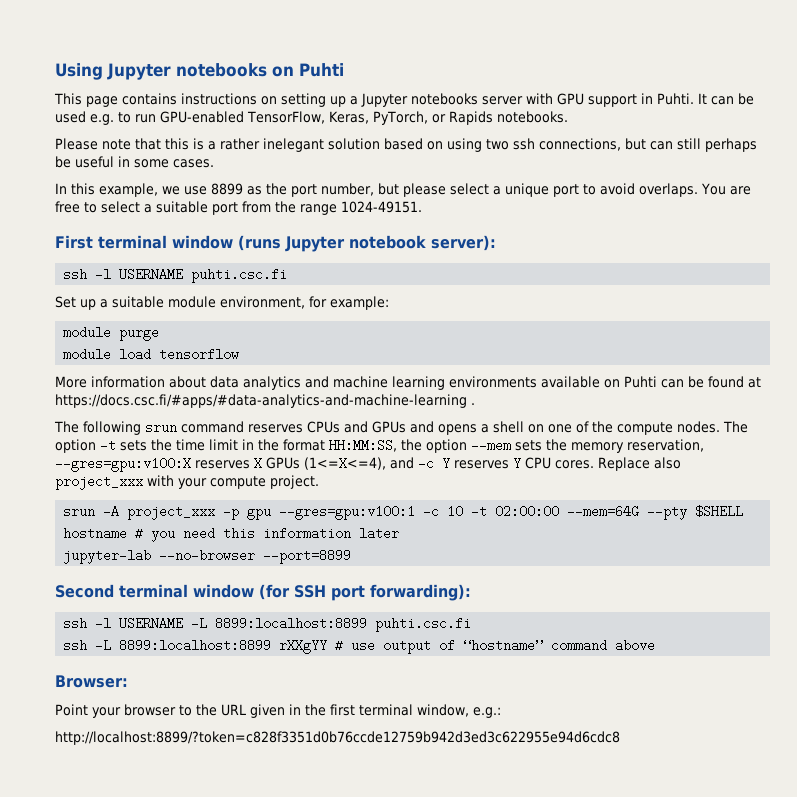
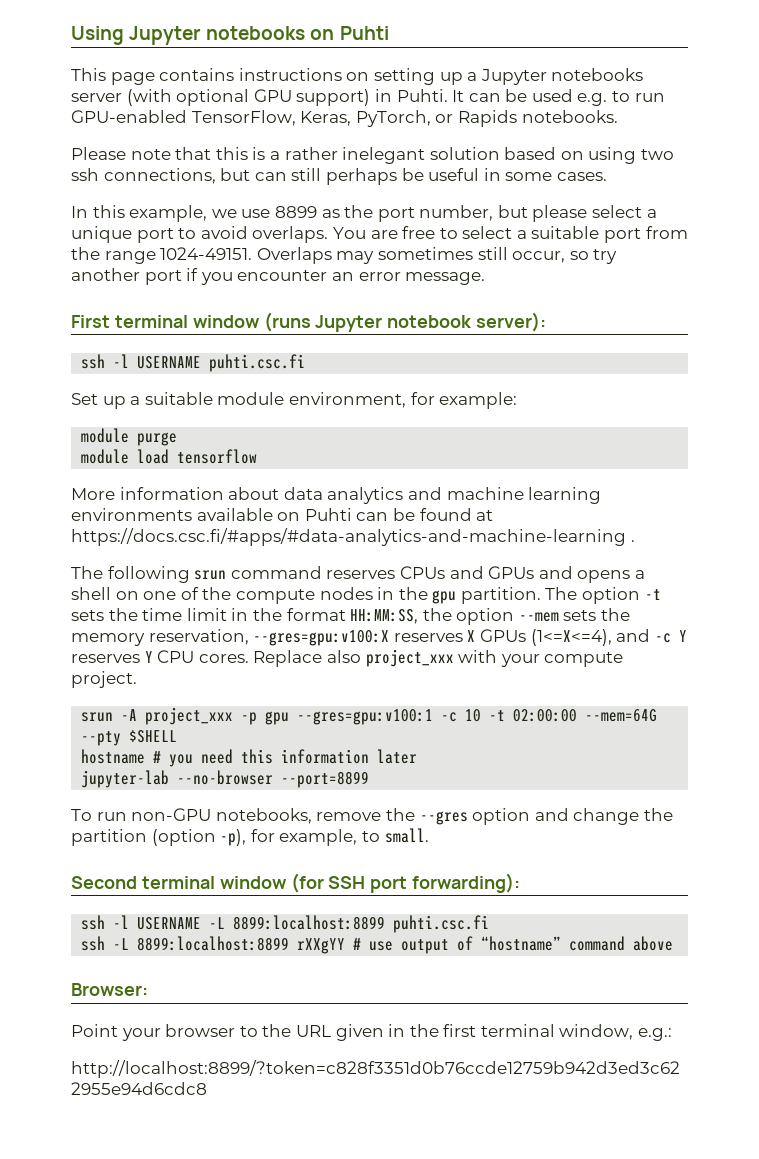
- This page contains instructions on setting up a Jupyter notebooks server with GPU support in Puhti.
+ This page contains instructions on setting up a Jupyter notebooks server (with optional GPU support) in Puhti.
+ Overlaps may sometimes still occur, so try another port if you encounter an error message.
- The following srun command reserves CPUs and GPUs and opens a shell on one of the compute nodes.
+ The following srun command reserves CPUs and GPUs and opens a shell on one of the compute nodes in the gpu partition.
+ To run non-GPU notebooks, remove the --gres option and change the partition (option -p), for example, to small.

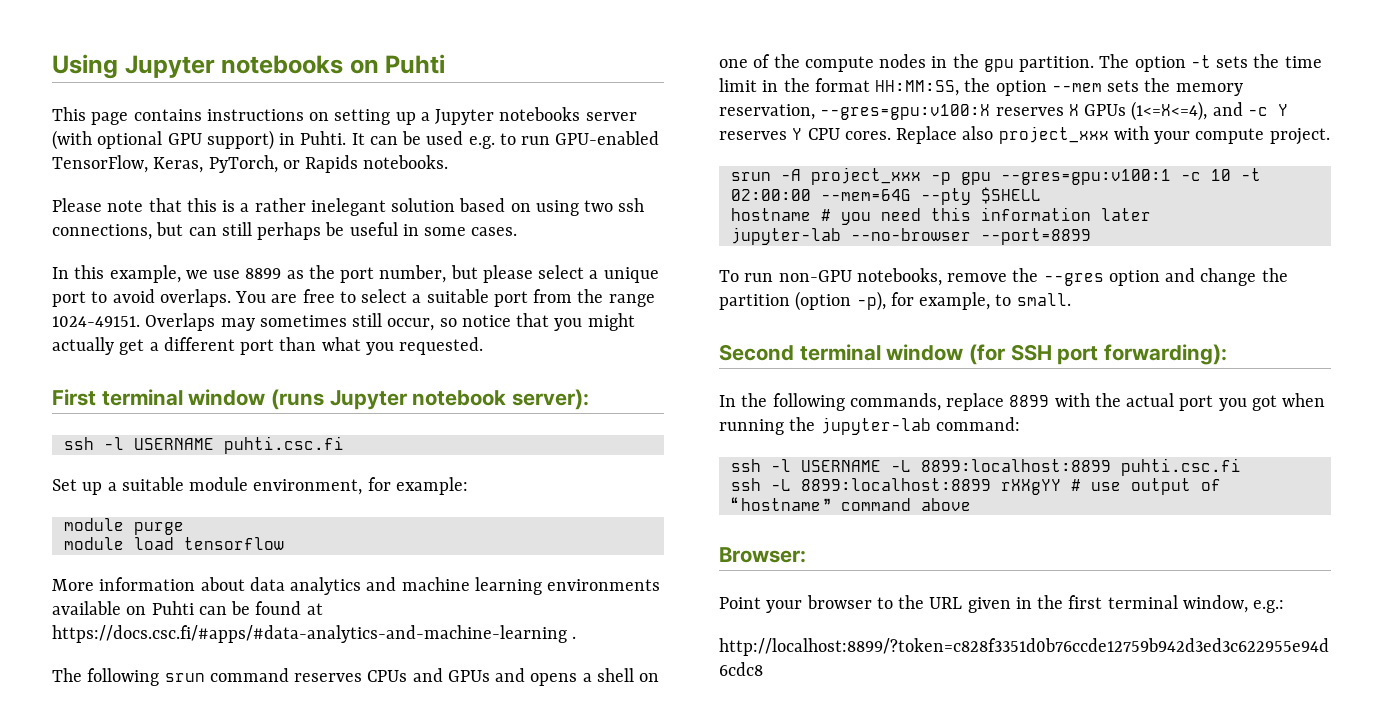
- Overlaps may sometimes still occur, so try another port if you encounter an error message.
+ Overlaps may sometimes still occur, so notice that you might actually get a different port than what you requested.
+ In the following commands, replace 8899 with the actual port you got when running the jupyter-lab command:

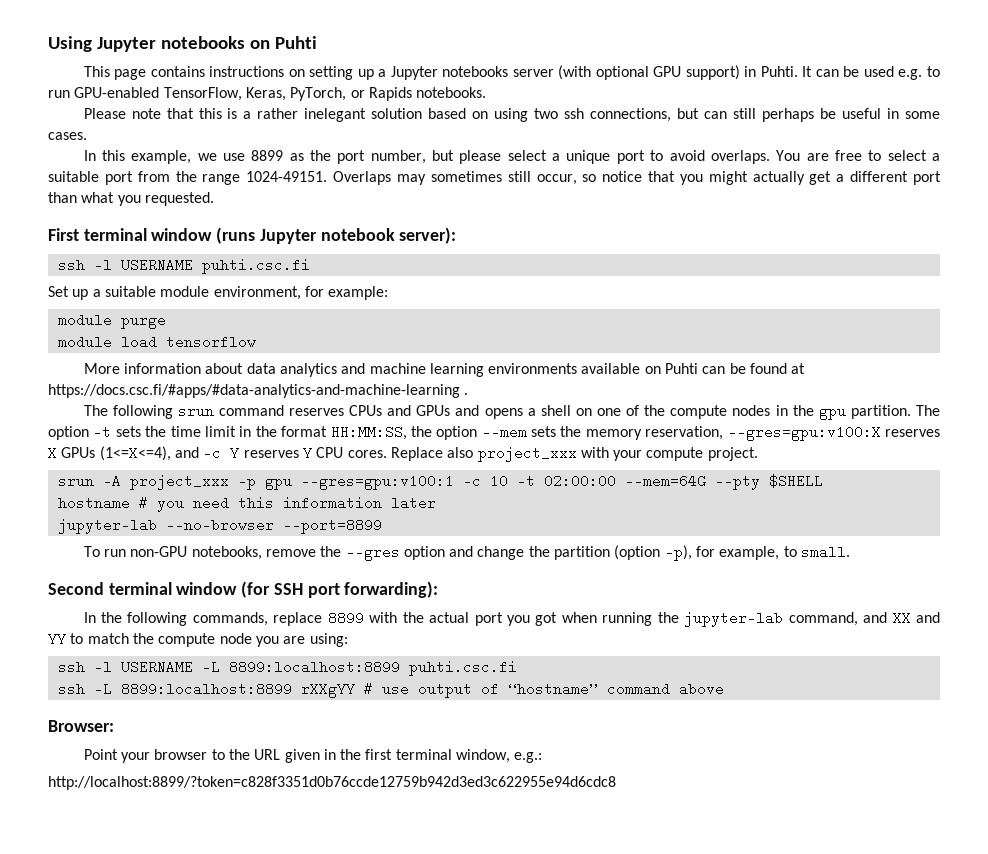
- In the following commands, replace 8899 with the actual port you got when running the jupyter-lab command:
+ In the following commands, replace 8899 with the actual port you got when running the jupyter-lab command, and XX and YY to match the compute node you are using:

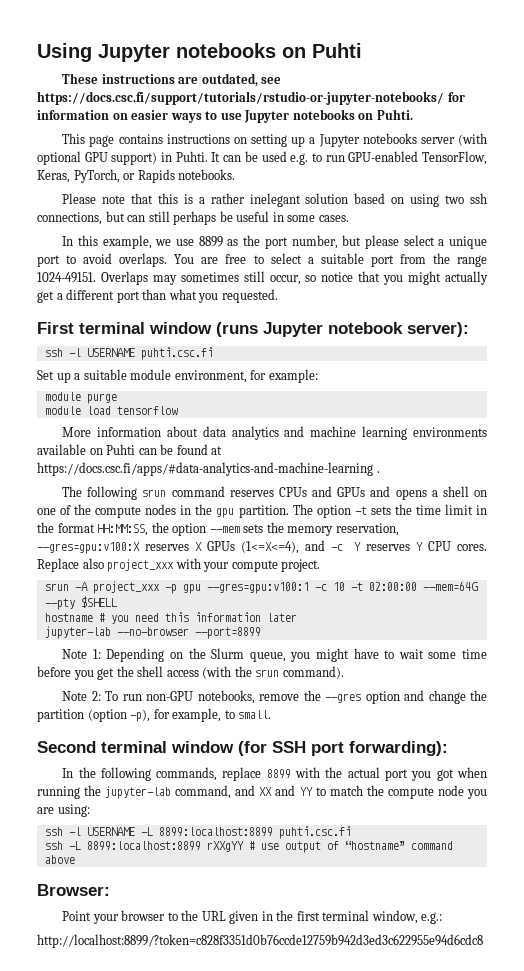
+ These instructions are outdated, see https://docs.csc.fi/support/tutorials/rstudio-or-jupyter-notebooks/ for information on easier ways to use Jupyter notebooks on Puhti.
- More information about data analytics and machine learning environments available on Puhti can be found at https://docs.csc.fi/#apps/#data-analytics-and-machine-learning .
+ More information about data analytics and machine learning environments available on Puhti can be found at https://docs.csc.fi/apps/#data-analytics-and-machine-learning .
- To run non-GPU notebooks, remove the --gres option and change the partition (option -p), for example, to small.
+ Note 1: Depending on the Slurm queue, you might have to wait some time before you get the shell access (with the srun command).
+ Note 2: To run non-GPU notebooks, remove the --gres option and change the partition (option -p), for example, to small.

